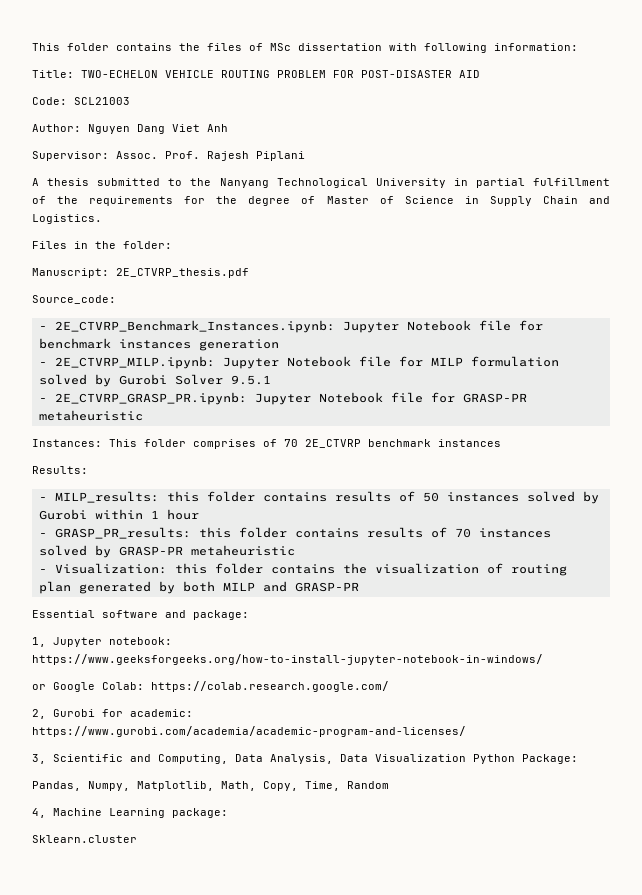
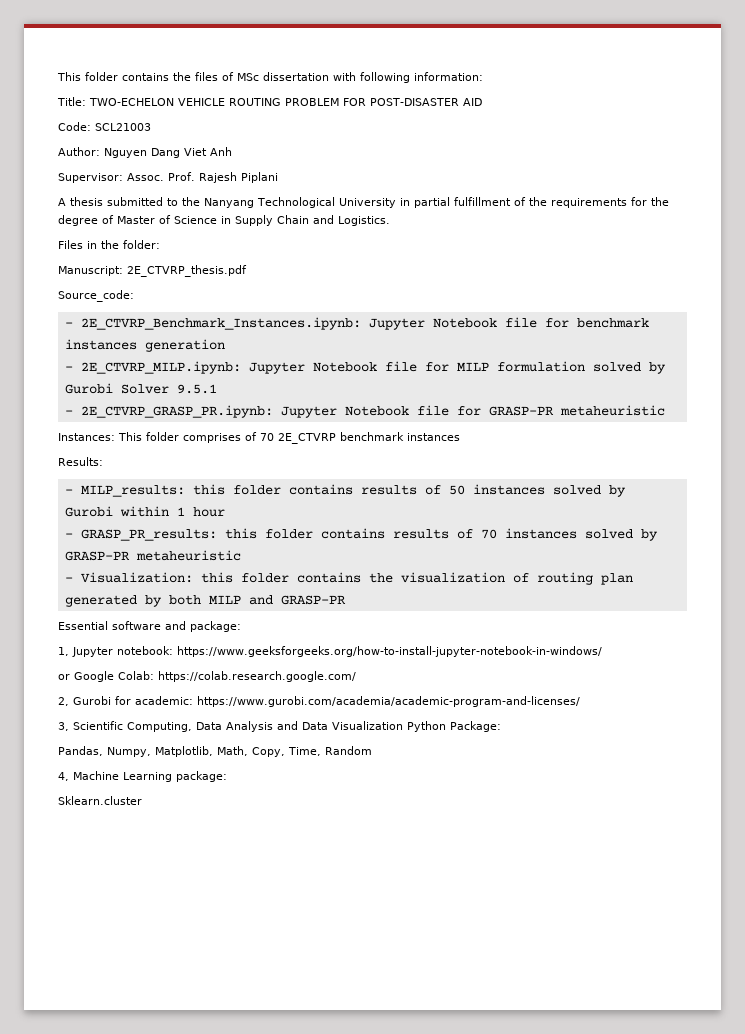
- 3, Scientific and Computing, Data Analysis, Data Visualization Python Package:
+ 3, Scientific Computing, Data Analysis and Data Visualization Python Package:

